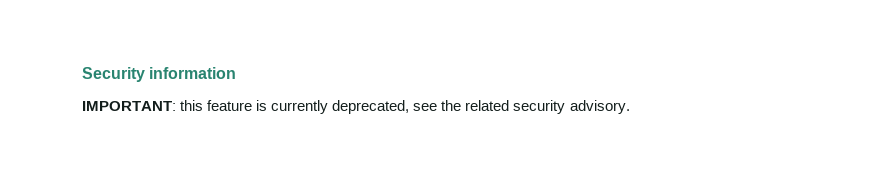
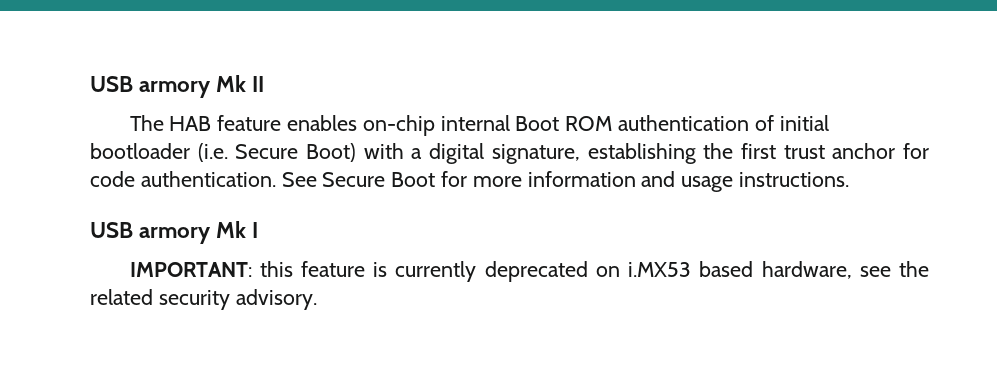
- Security information
+ USB armory Mk II
+ The HAB feature enables on-chip internal Boot ROM authentication of initial bootloader (i.e. Secure Boot) with a digital signature, establishing the first trust anchor for code authentication. See Secure Boot for more information and usage instructions.
+ USB armory Mk I
- IMPORTANT: this feature is currently deprecated, see the related security advisory.
+ IMPORTANT: this feature is currently deprecated on i.MX53 based hardware, see the related security advisory.

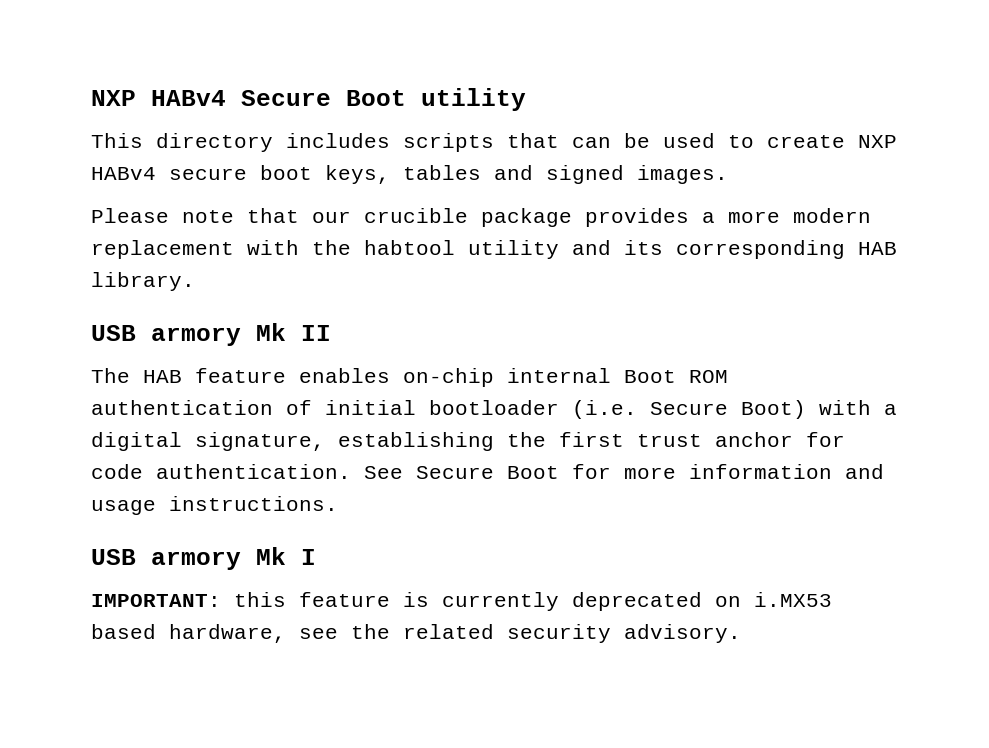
+ NXP HABv4 Secure Boot utility
+ This directory includes scripts that can be used to create NXP HABv4 secure boot keys, tables and signed images.
+ Please note that our crucible package provides a more modern replacement with the habtool utility and its corresponding HAB library.

